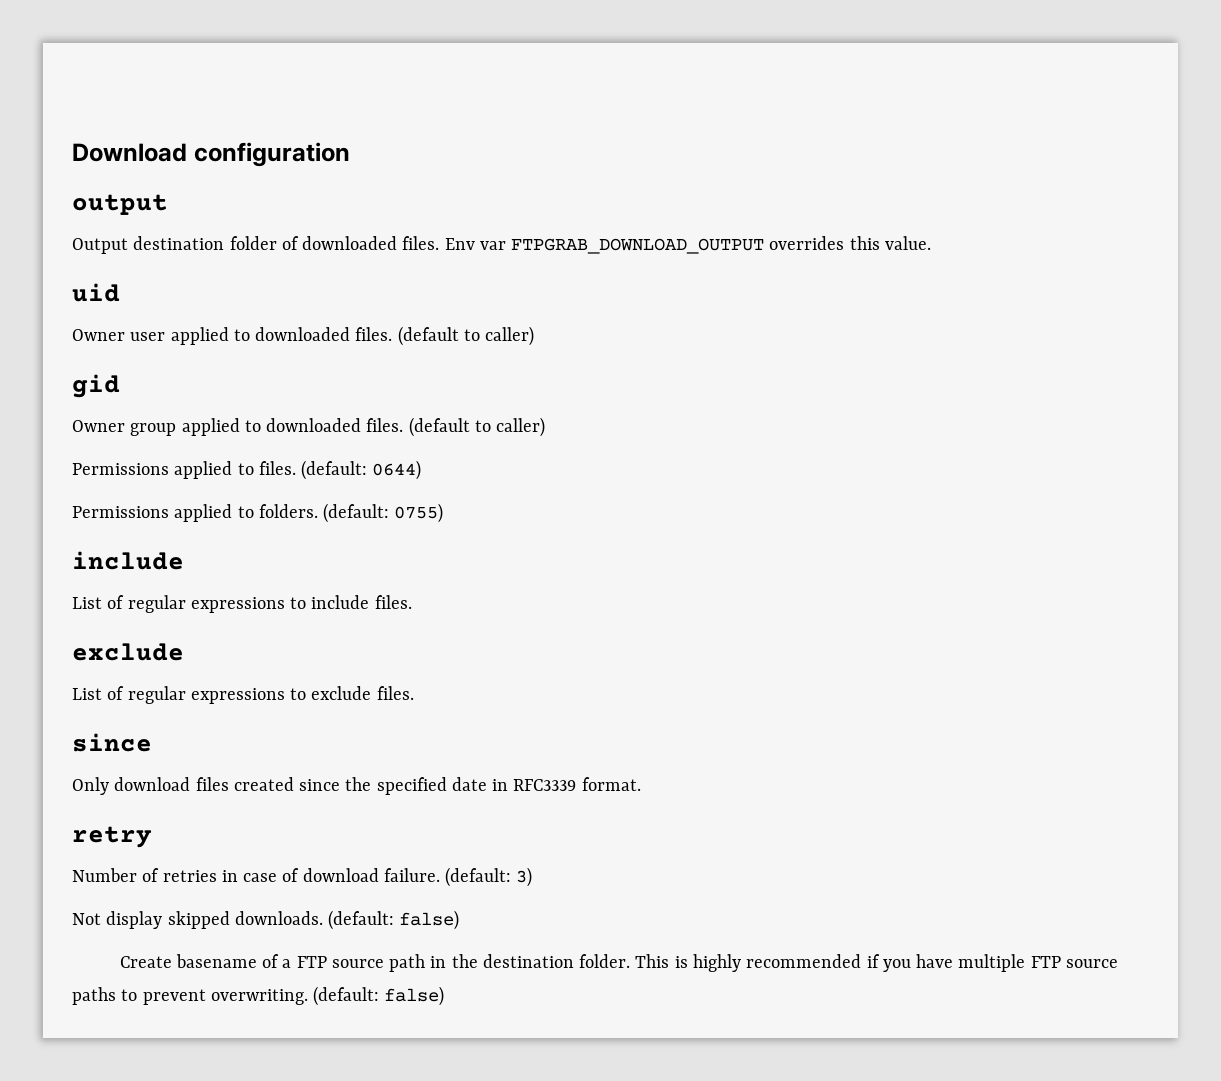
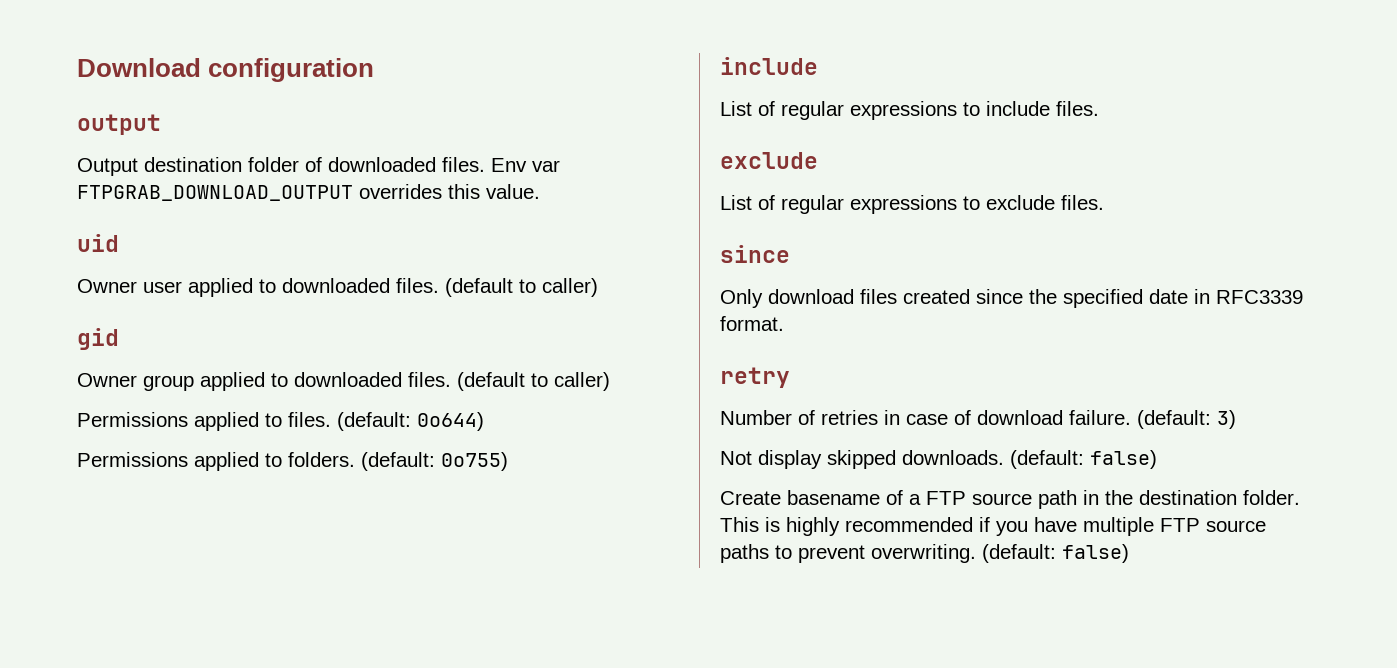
- (default: 0644)
+ (default: 0o644)
- (default: 0755)
+ (default: 0o755)

